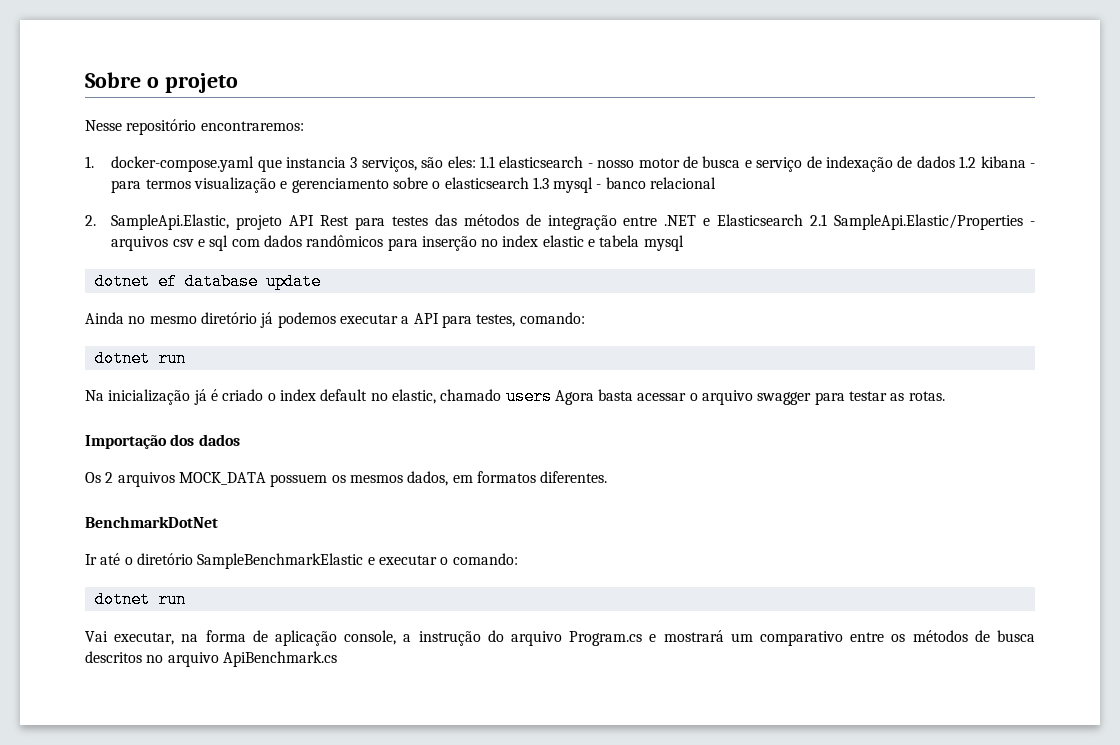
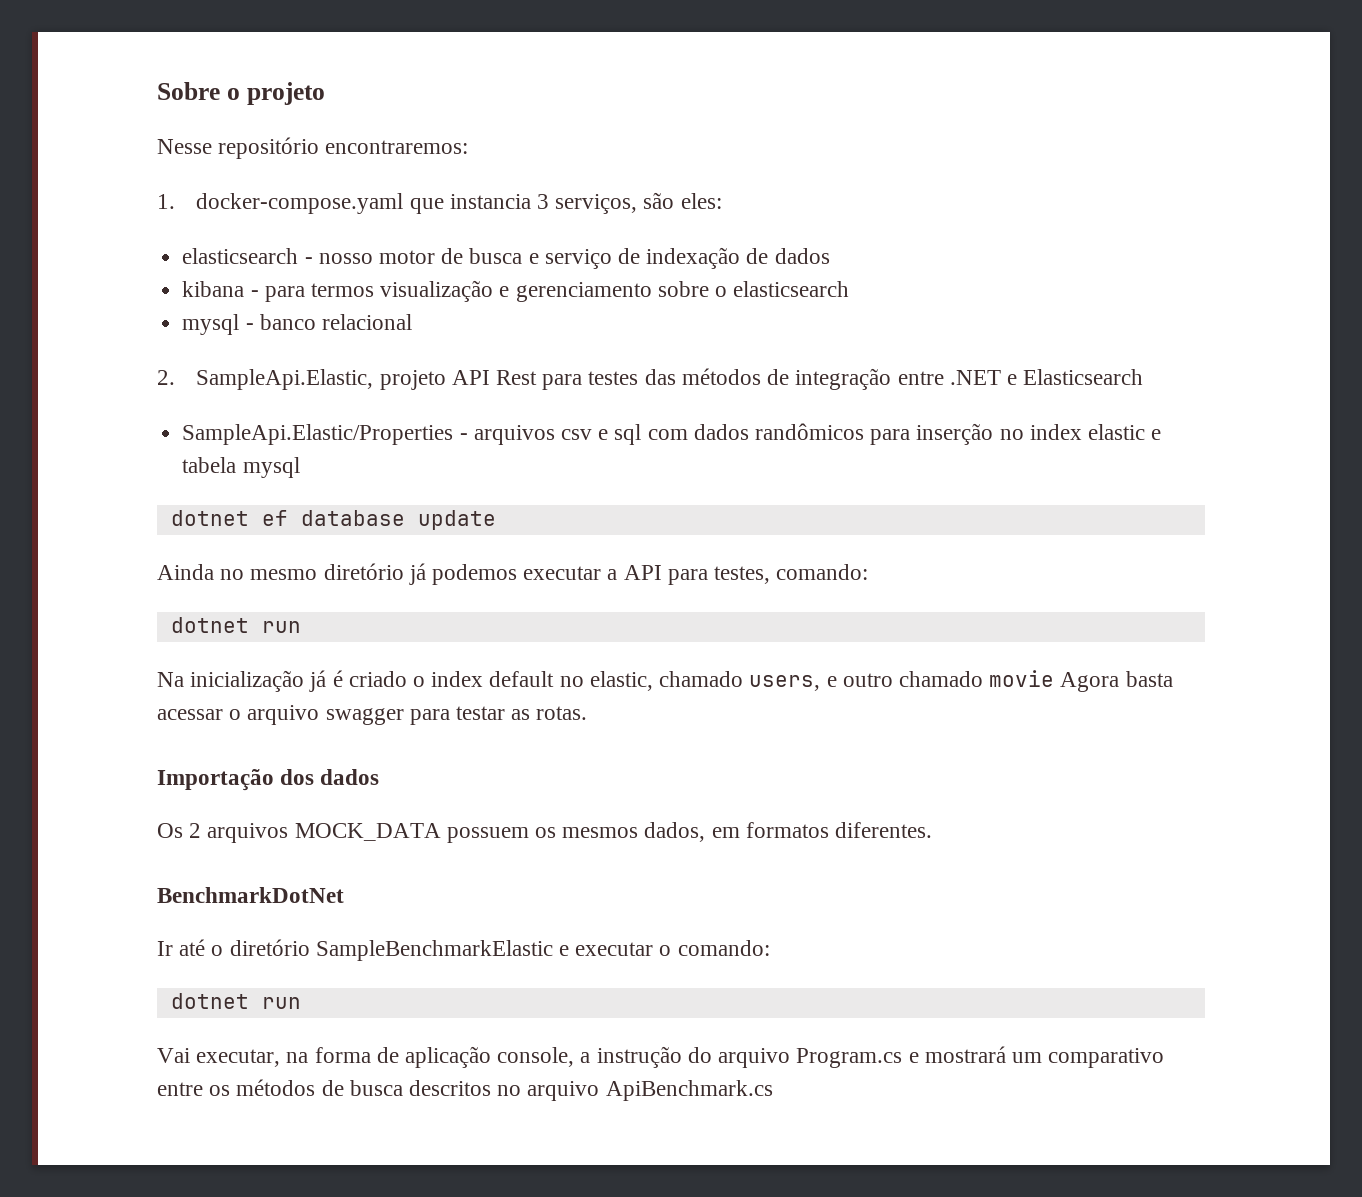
- 1. docker-compose.yaml que instancia 3 serviços, são eles: 1.1 elasticsearch - nosso motor de busca e serviço de indexação de dados 1.2 kibana - para termos visualização e gerenciamento sobre o elasticsearch 1.3 mysql - banco relacional
+ 1. docker-compose.yaml que instancia 3 serviços, são eles:
+ elasticsearch - nosso motor de busca e serviço de indexação de dados
+ kibana - para termos visualização e gerenciamento sobre o elasticsearch
+ mysql - banco relacional
- 2. SampleApi.Elastic, projeto API Rest para testes das métodos de integração entre .NET e Elasticsearch 2.1 SampleApi.Elastic/Properties - arquivos csv e sql com dados randômicos para inserção no index elastic e tabela mysql
+ 2. SampleApi.Elastic, projeto API Rest para testes das métodos de integração entre .NET e Elasticsearch
+ SampleApi.Elastic/Properties - arquivos csv e sql com dados randômicos para inserção no index elastic e tabela mysql
- Na inicialização já é criado o index default no elastic, chamado users Agora basta acessar o arquivo swagger para testar as rotas.
+ Na inicialização já é criado o index default no elastic, chamado users, e outro chamado movie Agora basta acessar o arquivo swagger para testar as rotas.

